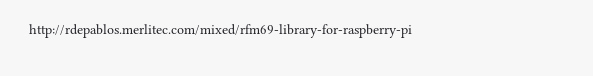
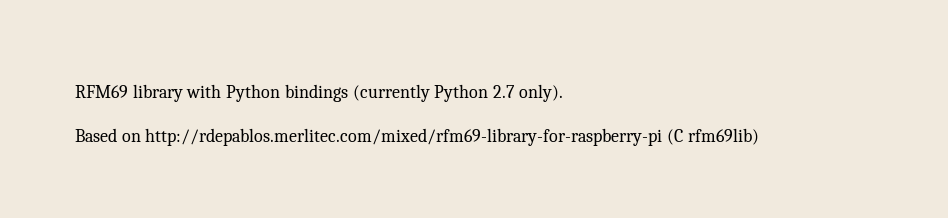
- http://rdepablos.merlitec.com/mixed/rfm69-library-for-raspberry-pi
+ RFM69 library with Python bindings (currently Python 2.7 only).
+ Based on http://rdepablos.merlitec.com/mixed/rfm69-library-for-raspberry-pi (C rfm69lib)

